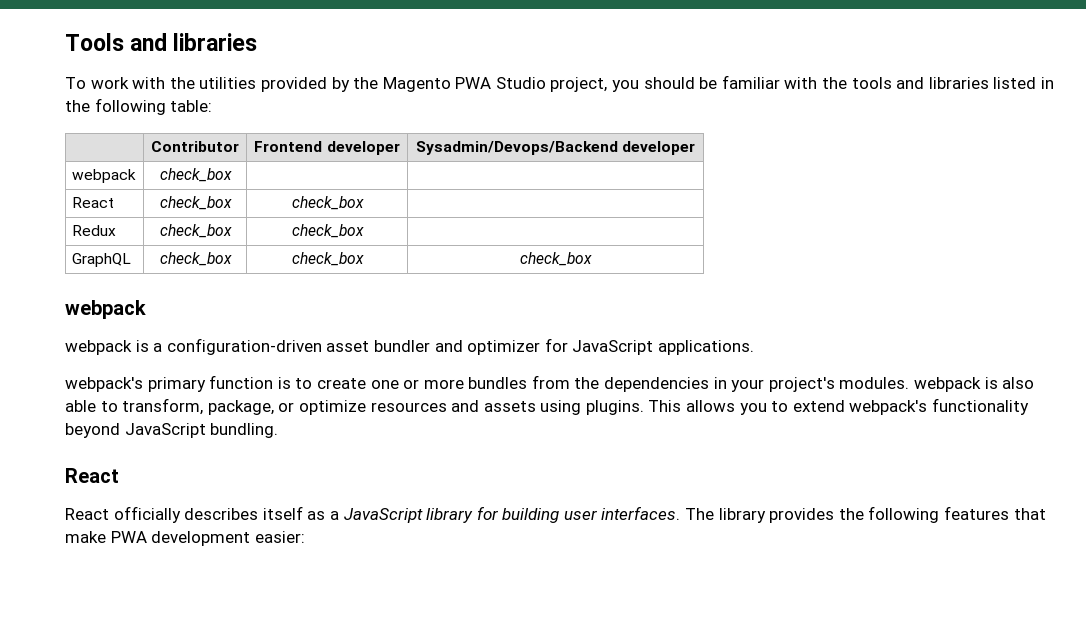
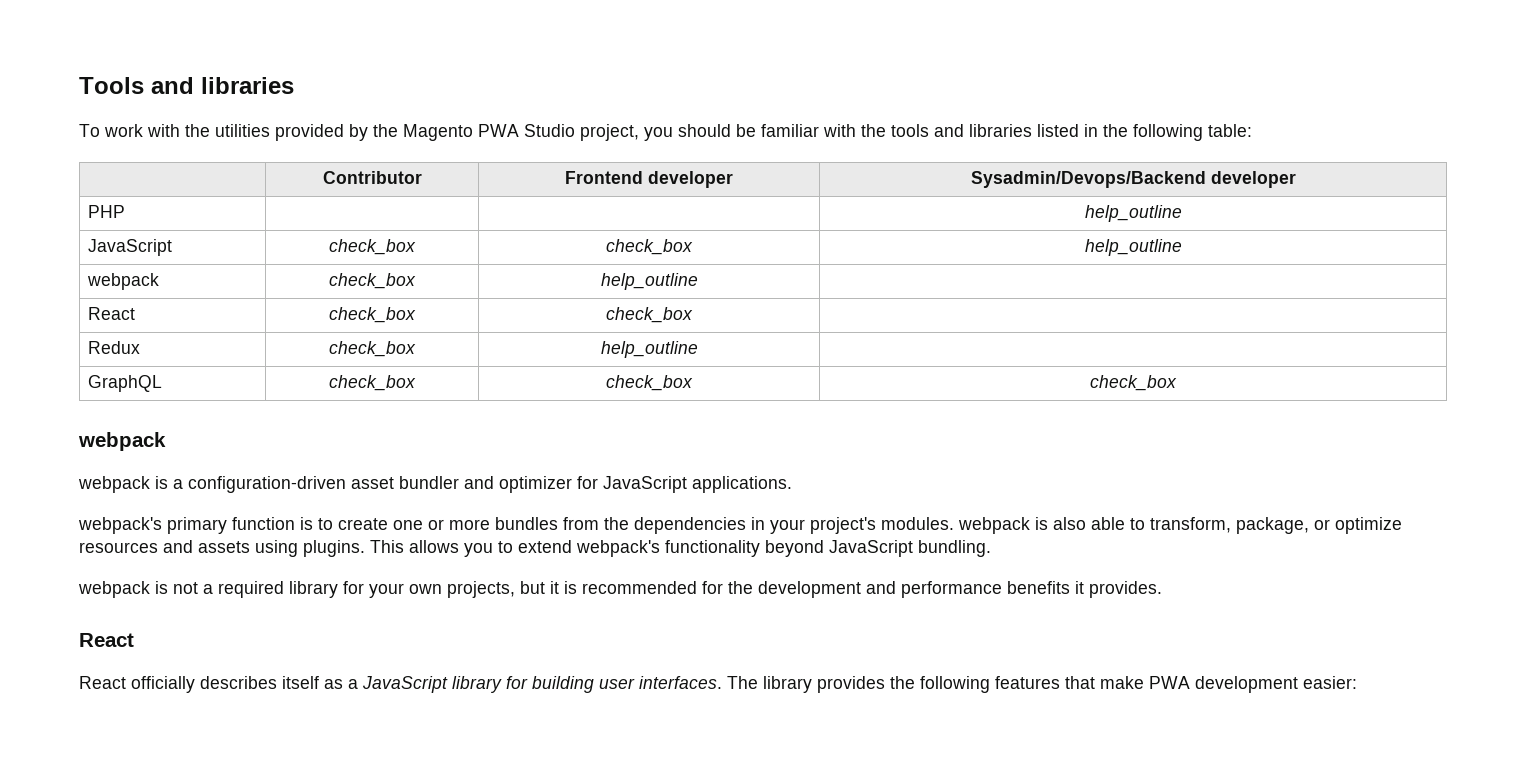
+ PHP | | | help_outline
+ JavaScript | check_box | check_box | help_outline
- webpack | check_box | |
+ webpack | check_box | help_outline |
- Redux | check_box | check_box |
+ Redux | check_box | help_outline |
+ webpack is not a required library for your own projects, but it is recommended for the development and performance benefits it provides.

